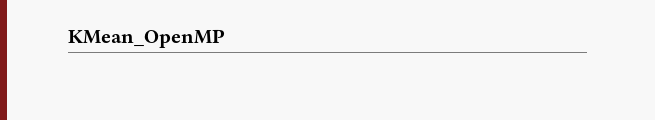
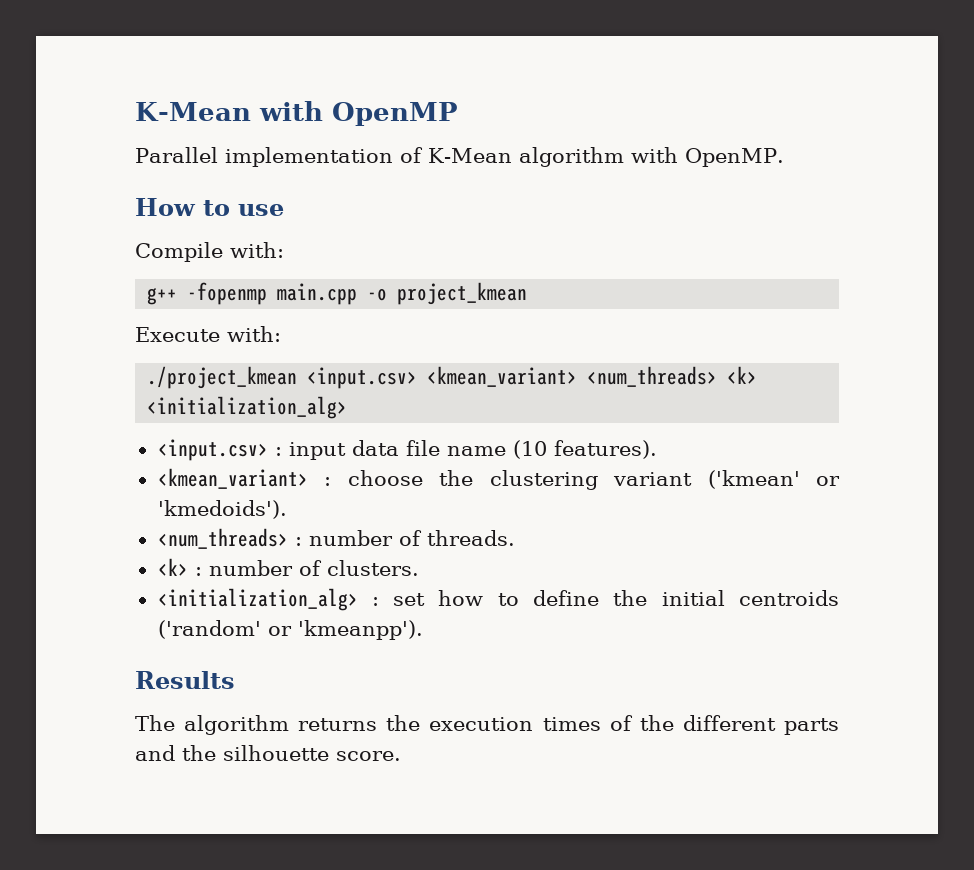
- KMean_OpenMP
+ K-Mean with OpenMP
+ Parallel implementation of K-Mean algorithm with OpenMP.
+ How to use
+ Compile with:
+ g++ -fopenmp main.cpp -o project_kmean
+ Execute with:
+ ./project_kmean <input.csv> <kmean_variant> <num_threads> <k> <initialization_alg>
+ <input.csv> : input data file name (10 features).
+ <kmean_variant> : choose the clustering variant ('kmean' or 'kmedoids').
+ <num_threads> : number of threads.
+ <k> : number of clusters.
+ <initialization_alg> : set how to define the initial centroids ('random' or 'kmeanpp').
+ Results
+ The algorithm returns the execution times of the different parts and the silhouette score.

